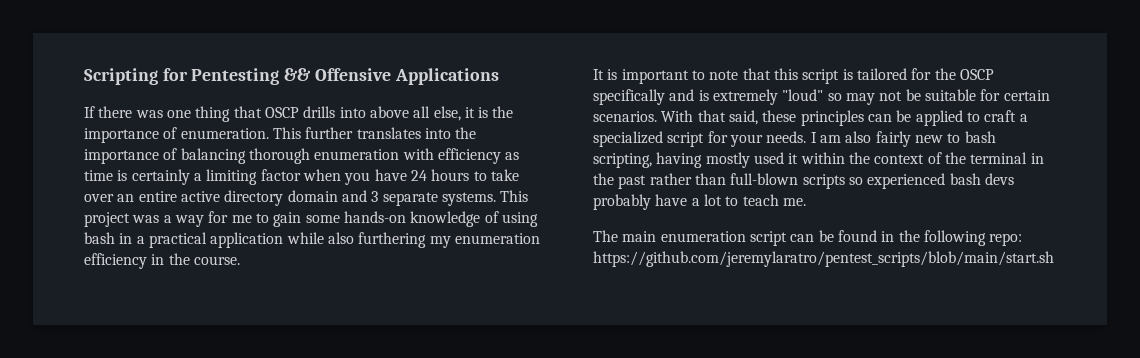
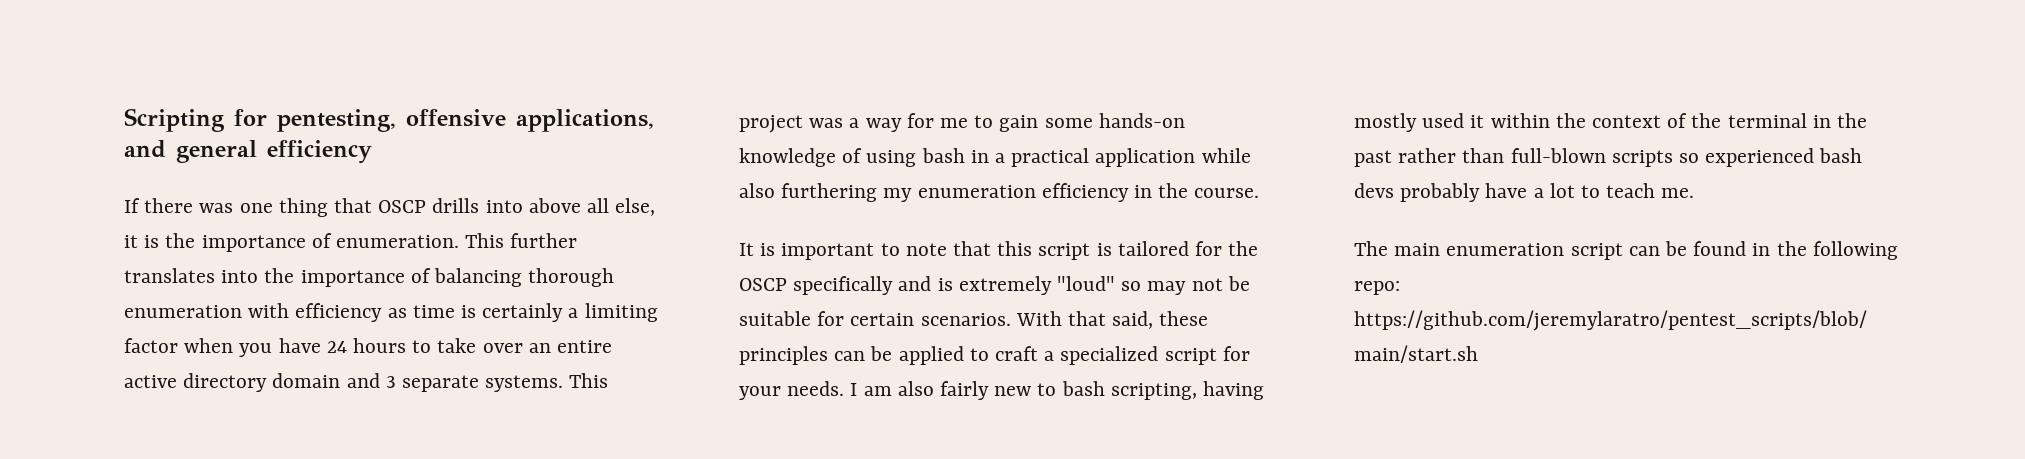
- Scripting for Pentesting && Offensive Applications
+ Scripting for pentesting, offensive applications, and general efficiency

